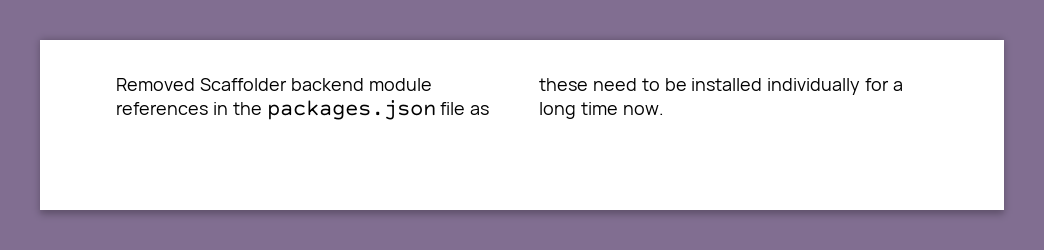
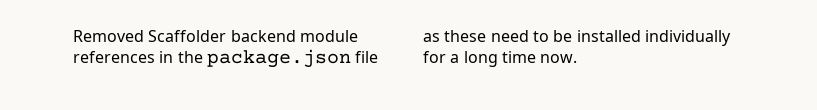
- Removed Scaffolder backend module references in the packages.json file as these need to be installed individually for a long time now.
+ Removed Scaffolder backend module references in the package.json file as these need to be installed individually for a long time now.

